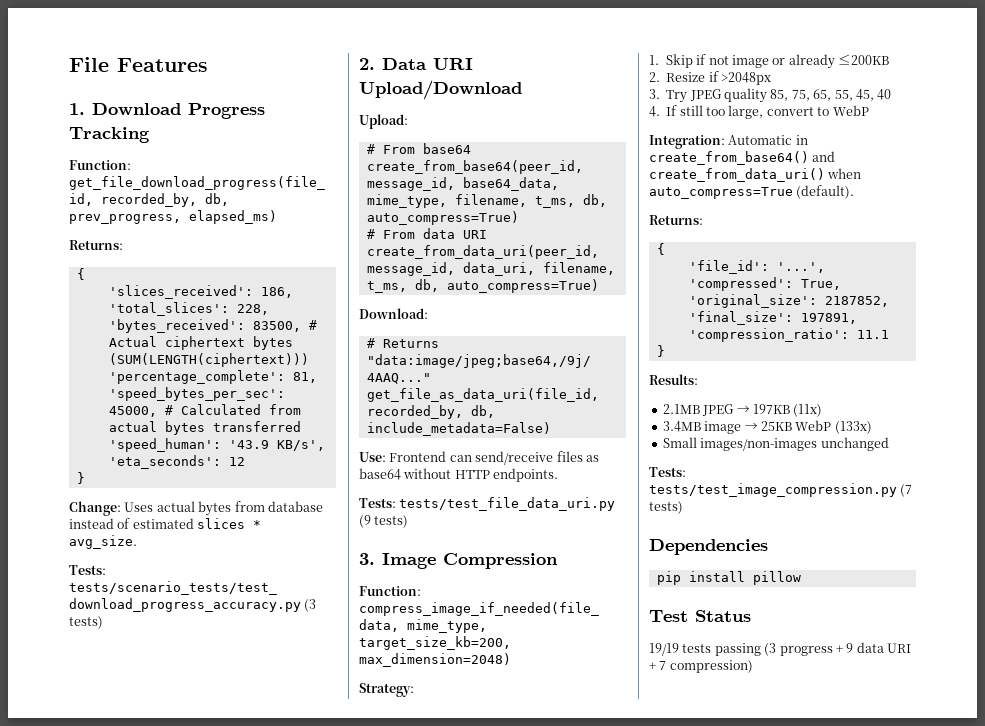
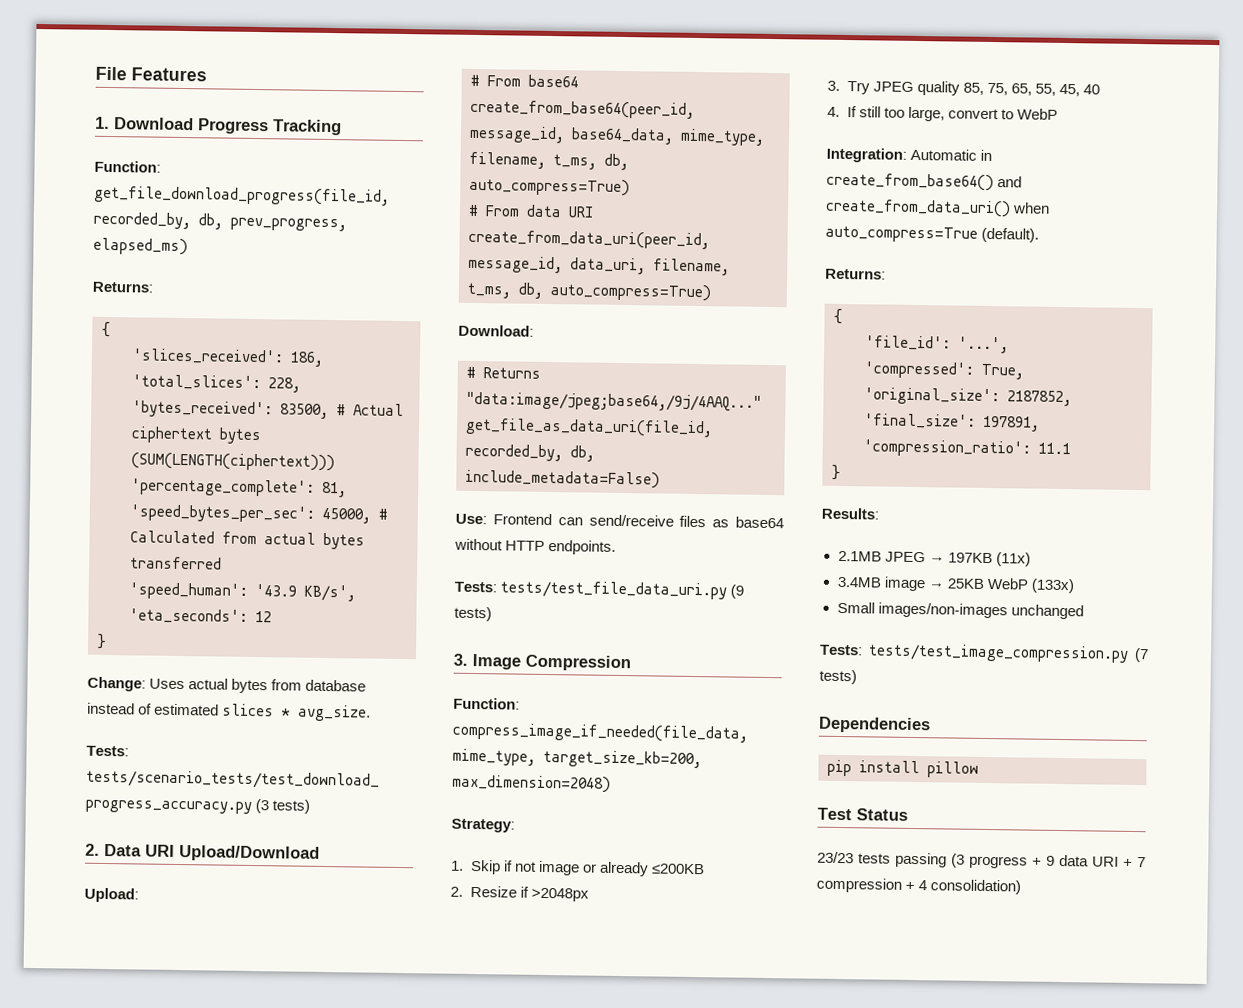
- 19/19 tests passing (3 progress + 9 data URI + 7 compression)
+ 23/23 tests passing (3 progress + 9 data URI + 7 compression + 4 consolidation)

